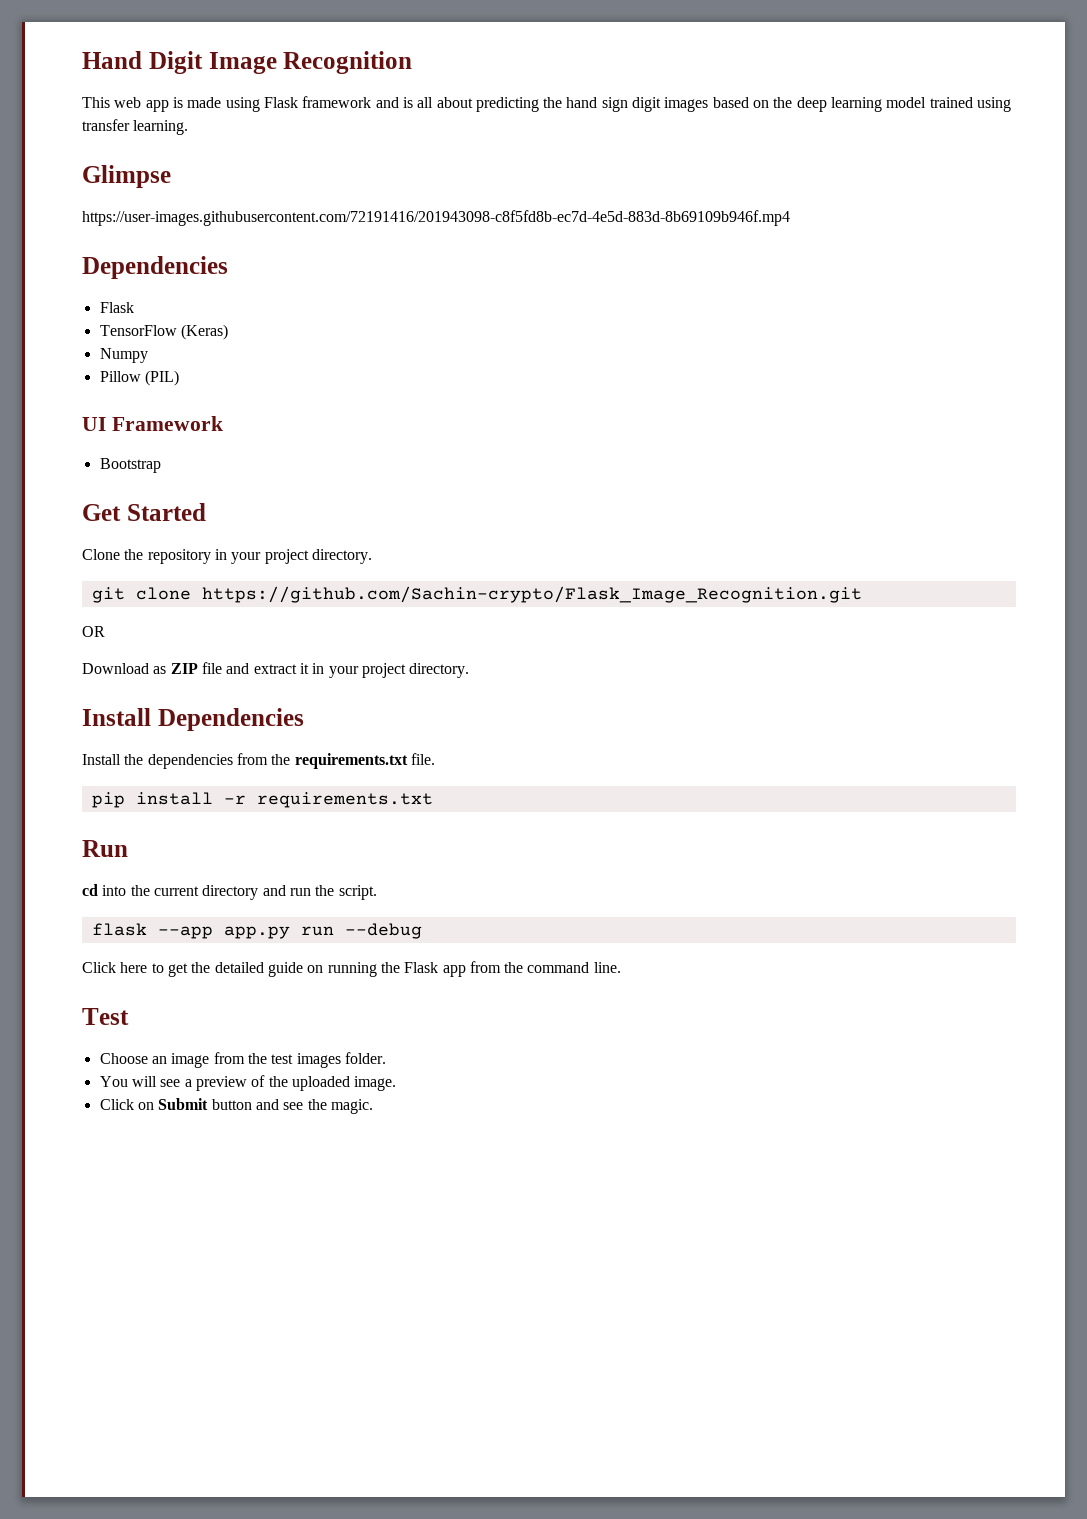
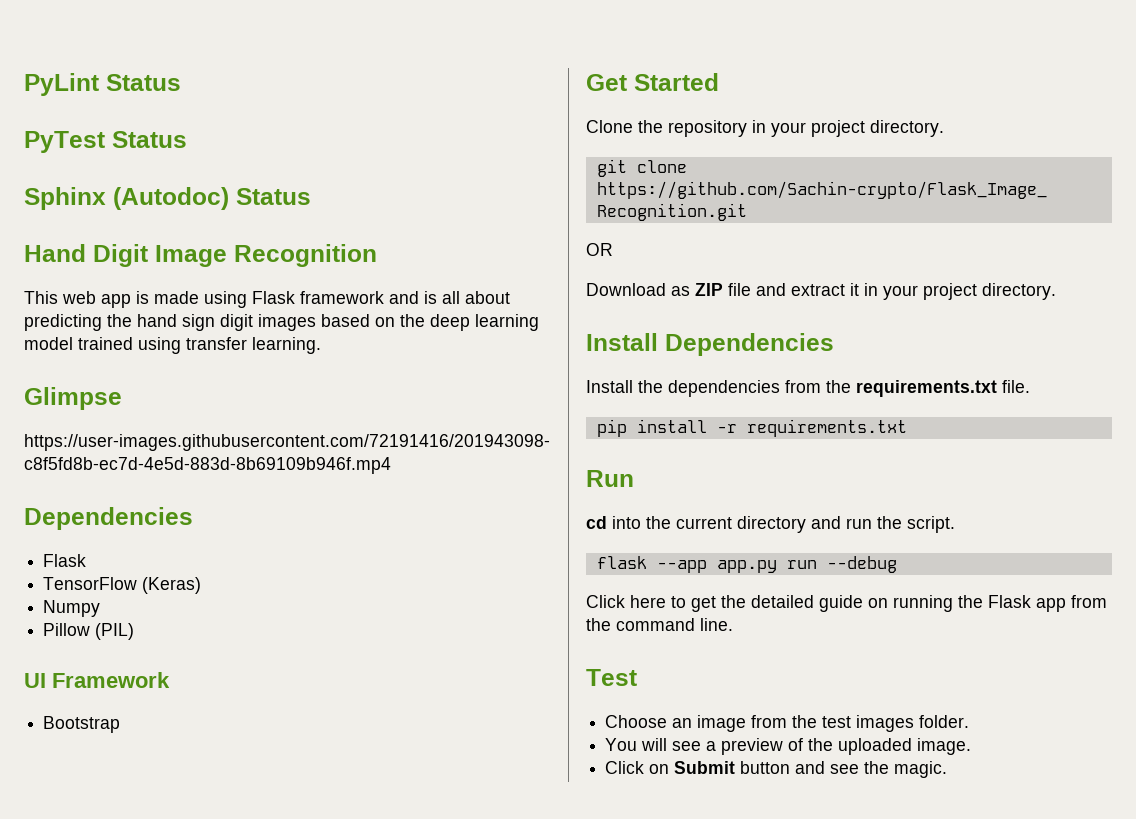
+ PyLint Status
+ PyTest Status
+ Sphinx (Autodoc) Status

